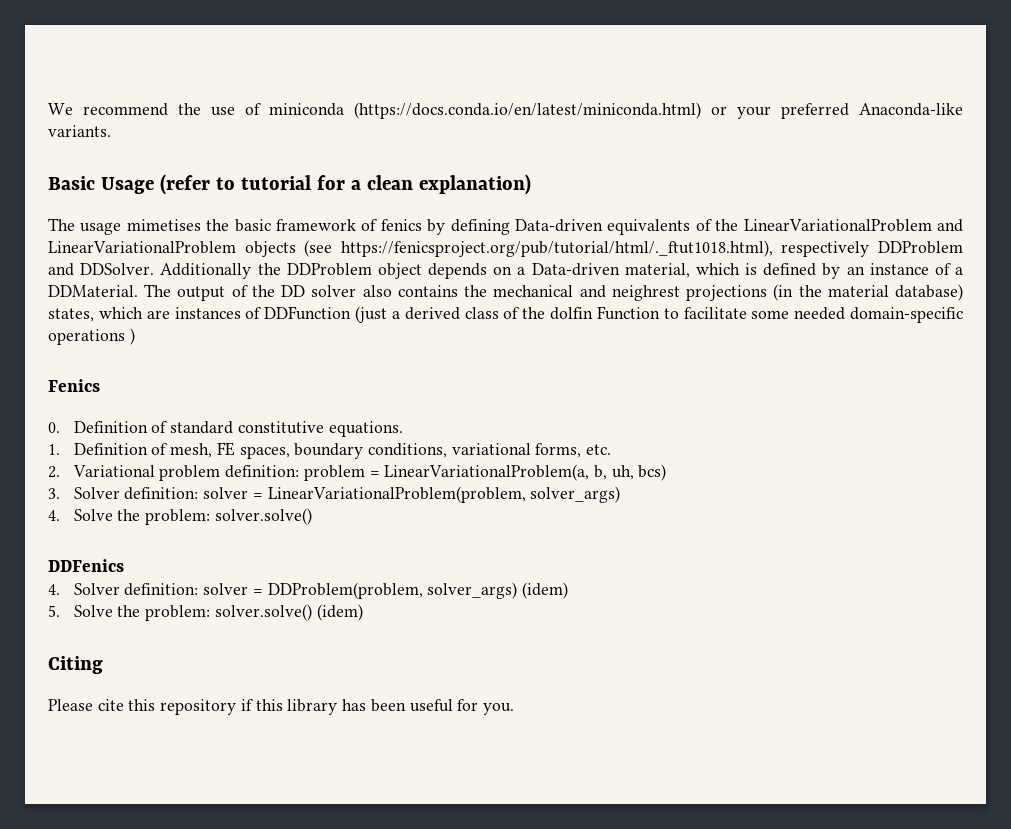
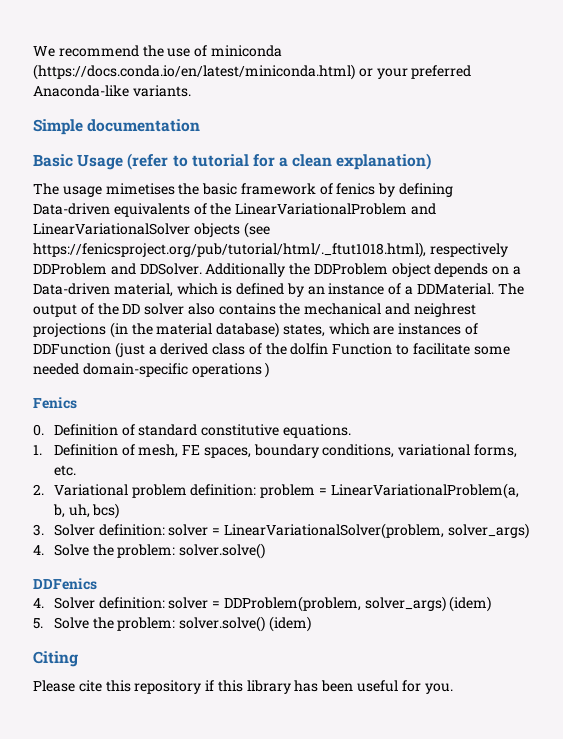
+ Simple documentation
- The usage mimetises the basic framework of fenics by defining Data-driven equivalents of the LinearVariationalProblem and LinearVariationalProblem objects (see https://fenicsproject.org/pub/tutorial/html/._ftut1018.html), respectively DDProblem and DDSolver.
+ The usage mimetises the basic framework of fenics by defining Data-driven equivalents of the LinearVariationalProblem and LinearVariationalSolver objects (see https://fenicsproject.org/pub/tutorial/html/._ftut1018.html), respectively DDProblem and DDSolver.
- 3. Solver definition: solver = LinearVariationalProblem(problem, solver_args)
+ 3. Solver definition: solver = LinearVariationalSolver(problem, solver_args)

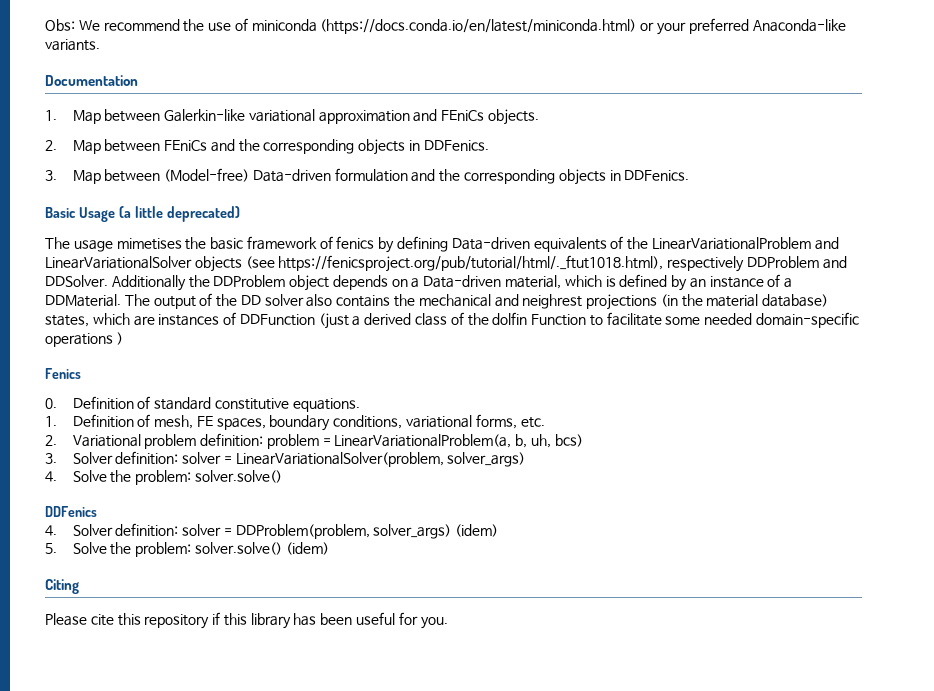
- We recommend the use of miniconda (https://docs.conda.io/en/latest/miniconda.html) or your preferred Anaconda-like variants.
+ Obs: We recommend the use of miniconda (https://docs.conda.io/en/latest/miniconda.html) or your preferred Anaconda-like variants.
- Simple documentation
- Basic Usage (refer to tutorial for a clean explanation)
+ Documentation
+ 1. Map between Galerkin-like variational approximation and FEniCs objects.
+ 2. Map between FEniCs and the corresponding objects in DDFenics.
+ 3. Map between (Model-free) Data-driven formulation and the corresponding objects in DDFenics.
+ Basic Usage (a little deprecated)

